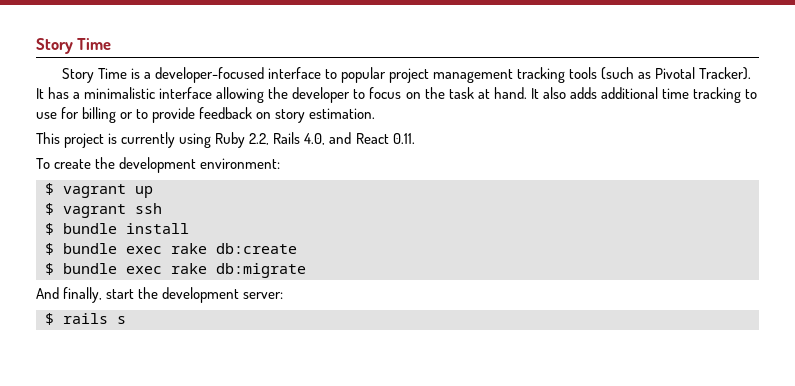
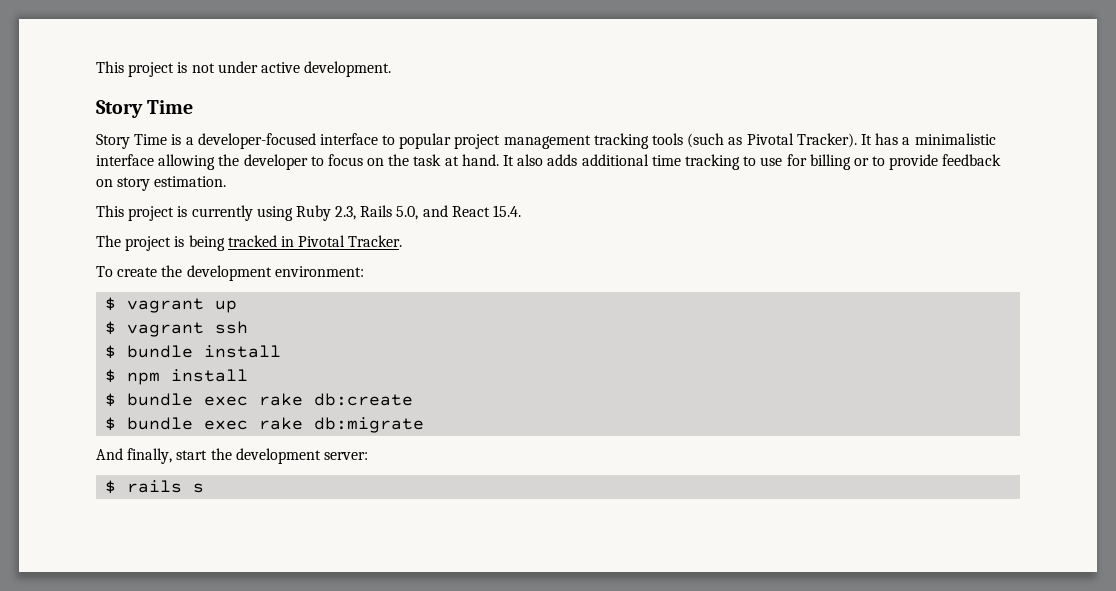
+ This project is not under active development.
- This project is currently using Ruby 2.2, Rails 4.0, and React 0.11.
+ This project is currently using Ruby 2.3, Rails 5.0, and React 15.4.
+ The project is being tracked in Pivotal Tracker.
+ $ npm install

